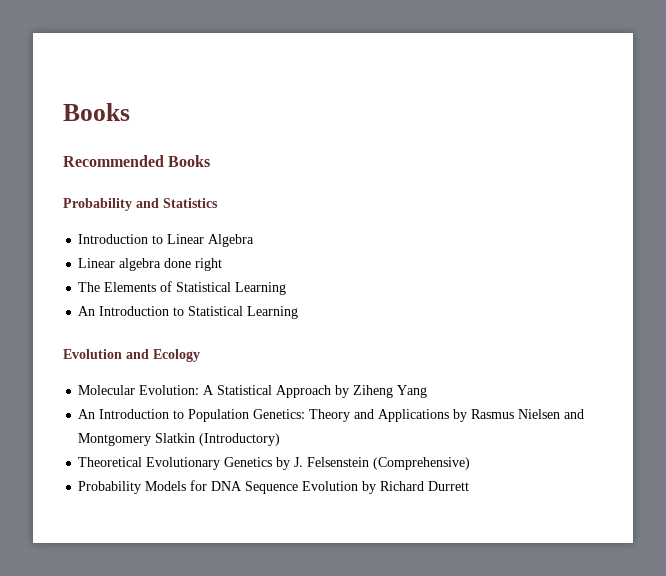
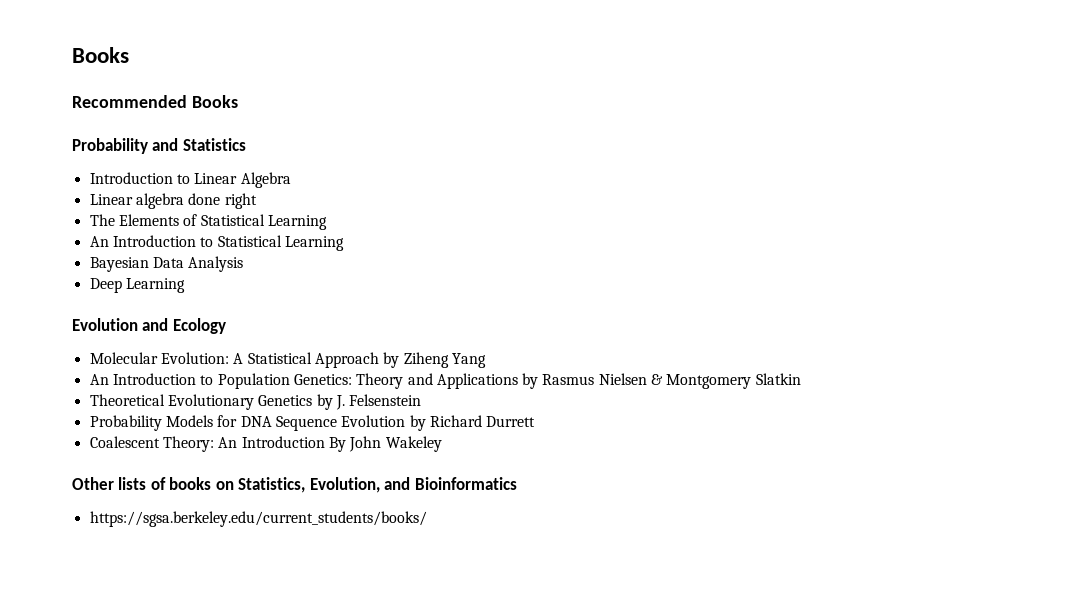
+ Bayesian Data Analysis
+ Deep Learning
- An Introduction to Population Genetics: Theory and Applications by Rasmus Nielsen and Montgomery Slatkin (Introductory)
+ An Introduction to Population Genetics: Theory and Applications by Rasmus Nielsen & Montgomery Slatkin
- Theoretical Evolutionary Genetics by J. Felsenstein (Comprehensive)
+ Theoretical Evolutionary Genetics by J. Felsenstein
+ Coalescent Theory: An Introduction By John Wakeley
+ Other lists of books on Statistics, Evolution, and Bioinformatics
+ https://sgsa.berkeley.edu/current_students/books/

